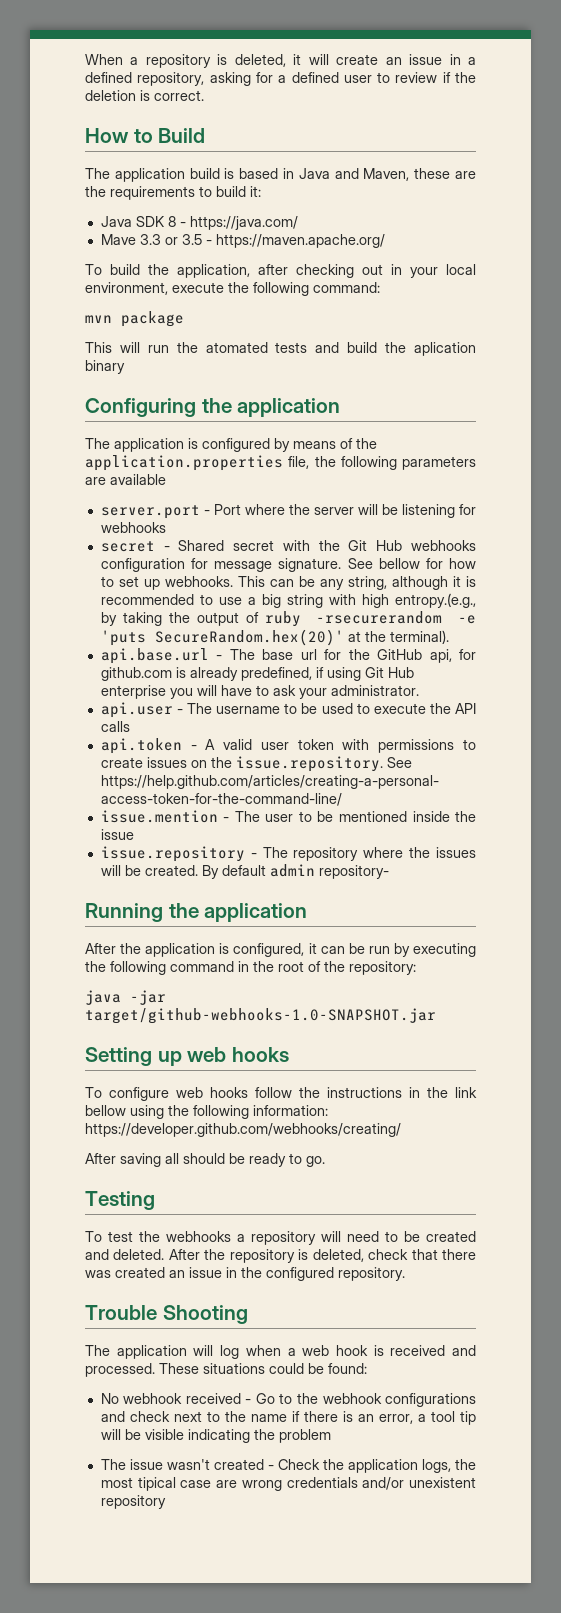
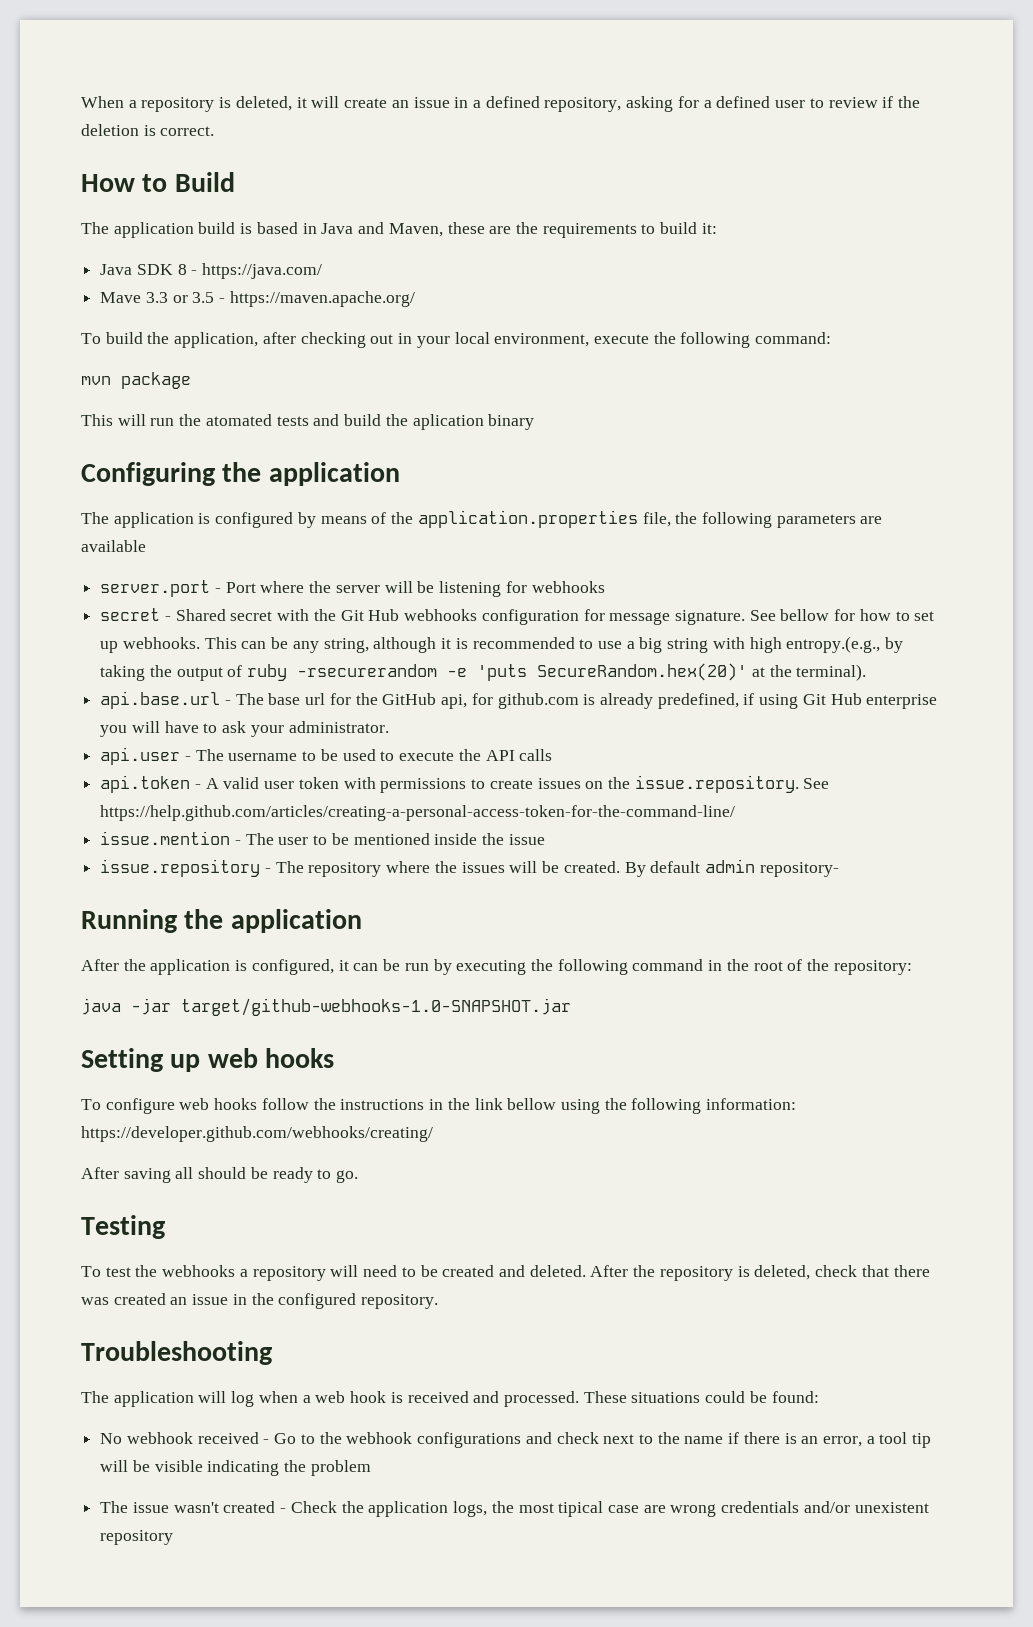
- Trouble Shooting
+ Troubleshooting

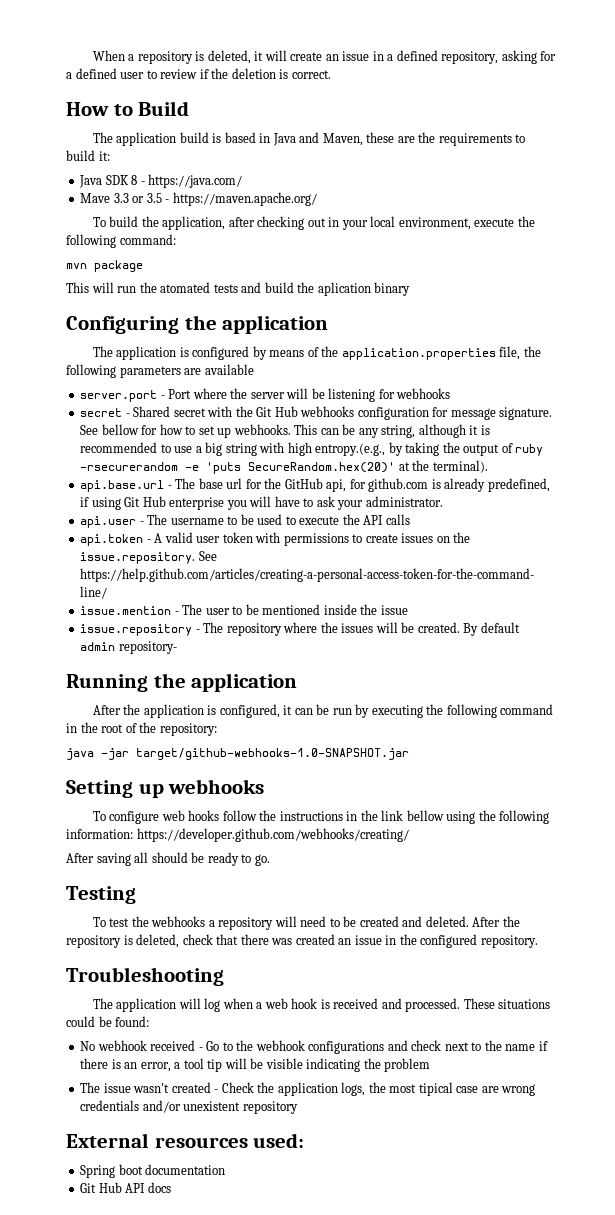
- Setting up web hooks
+ Setting up webhooks
+ External resources used:
+ Spring boot documentation
+ Git Hub API docs

